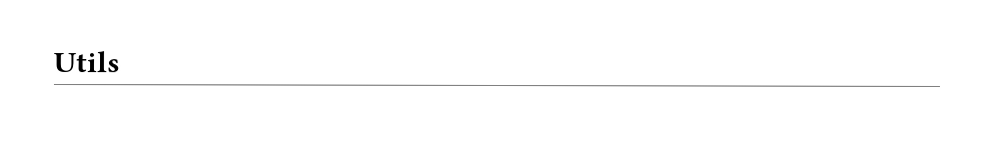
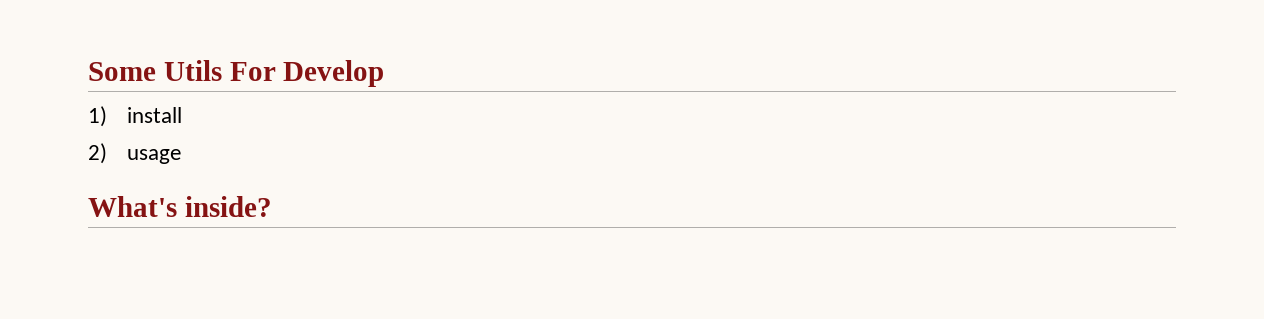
- Utils
+ Some Utils For Develop
+ 1) install
+ 2) usage
+ What's inside?

